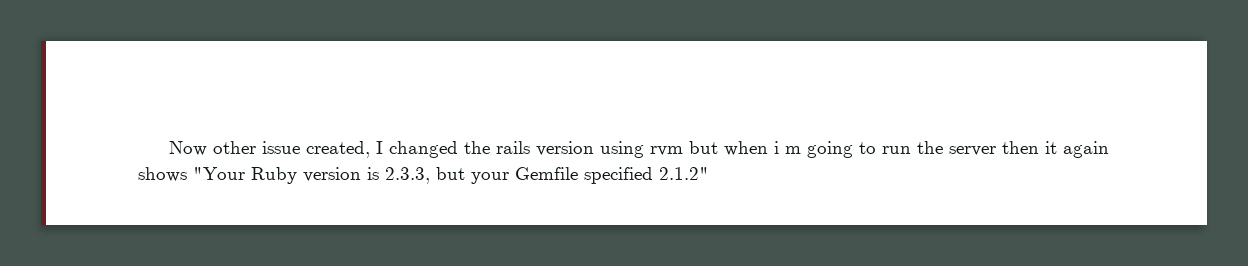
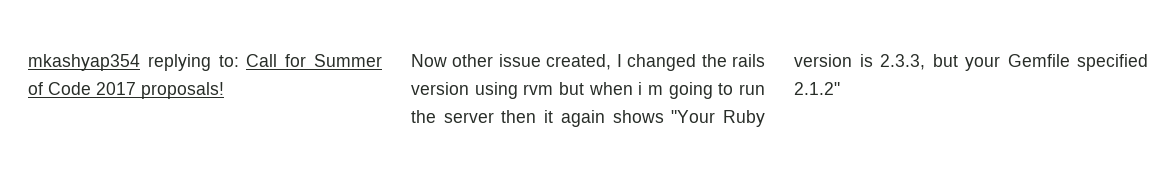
+ mkashyap354 replying to: Call for Summer of Code 2017 proposals!

